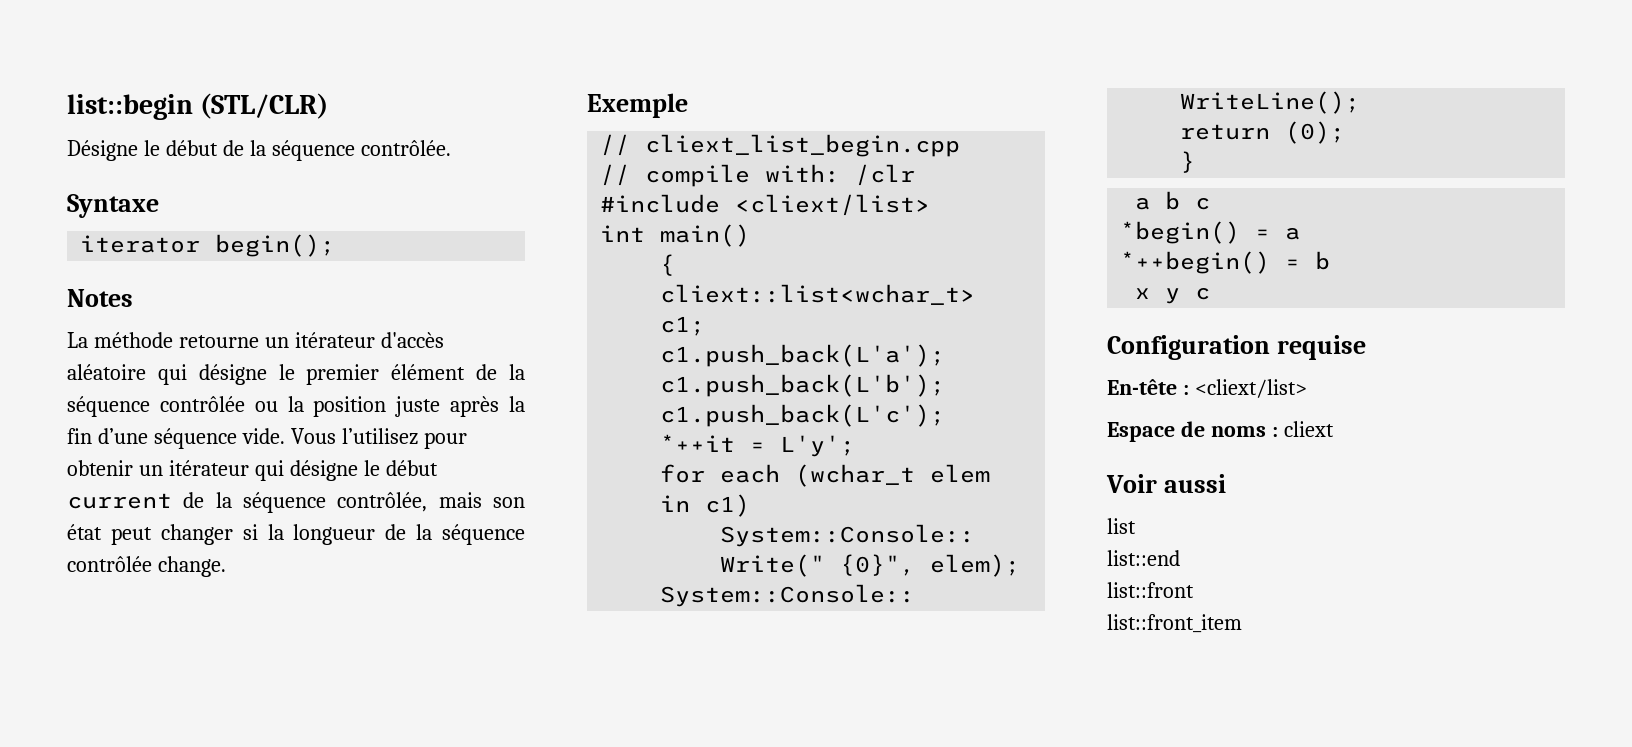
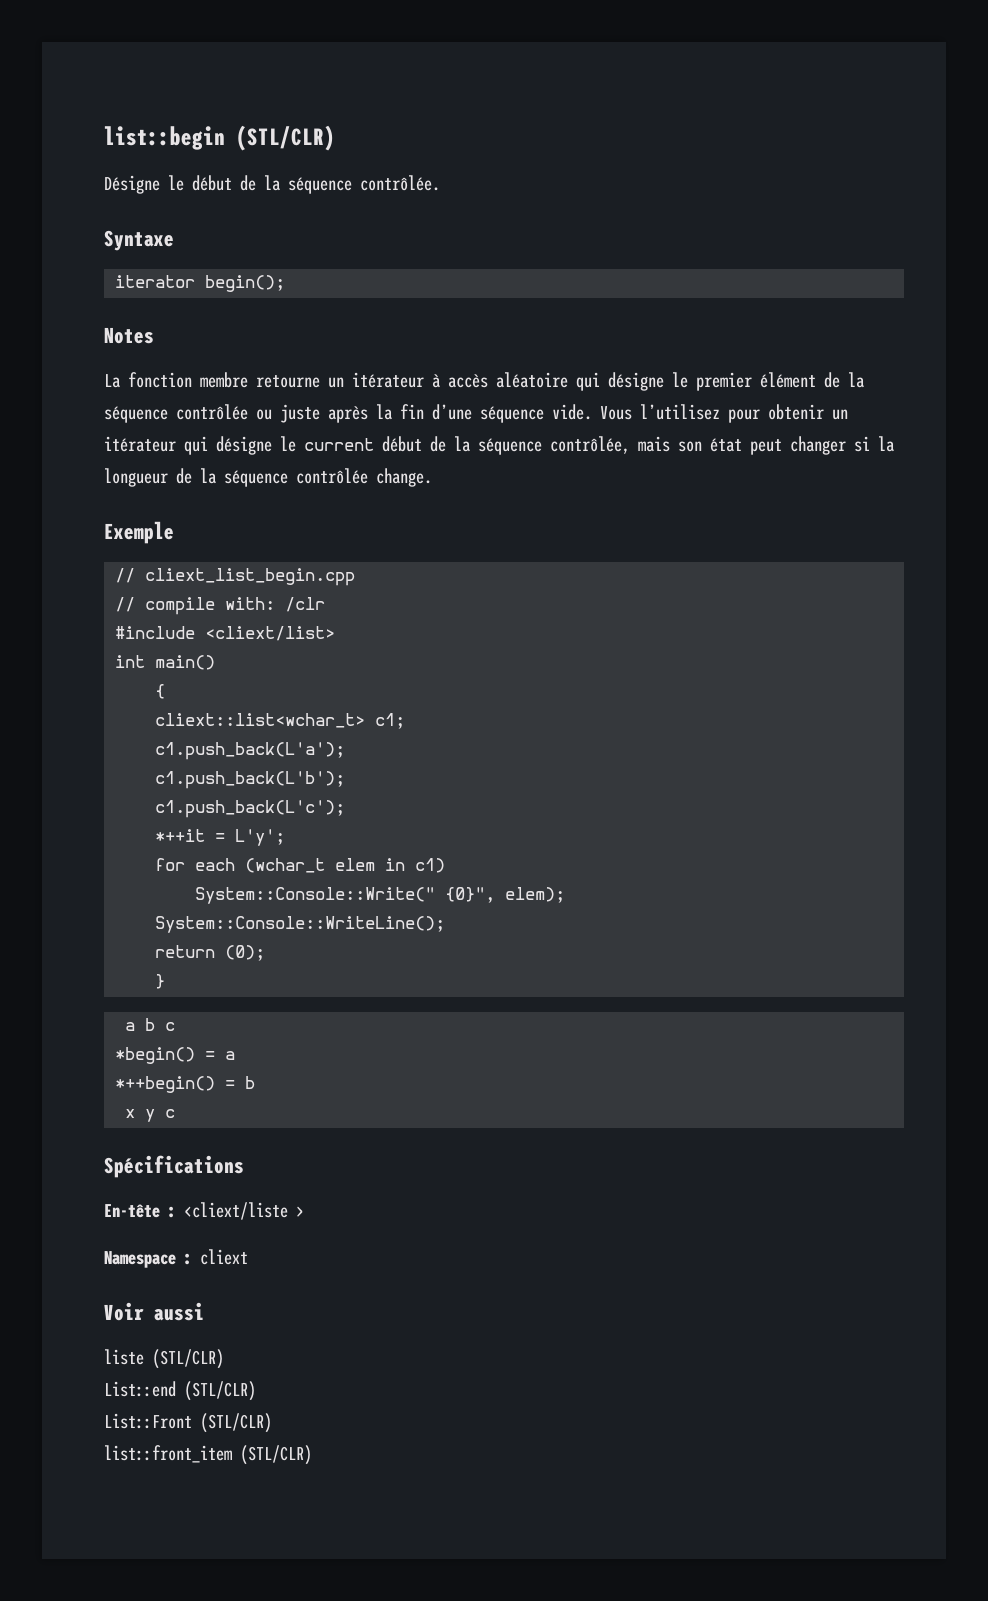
- La méthode retourne un itérateur d'accès aléatoire qui désigne le premier élément de la séquence contrôlée ou la position juste après la fin d’une séquence vide.
+ La fonction membre retourne un itérateur à accès aléatoire qui désigne le premier élément de la séquence contrôlée ou juste après la fin d’une séquence vide.
- Vous l’utilisez pour obtenir un itérateur qui désigne le début current de la séquence contrôlée, mais son état peut changer si la longueur de la séquence contrôlée change.
+ Vous l’utilisez pour obtenir un itérateur qui désigne le current début de la séquence contrôlée, mais son état peut changer si la longueur de la séquence contrôlée change.
- Configuration requise
+ Spécifications
- En-tête : <cliext/list>
- Espace de noms : cliext
+ En-tête : <cliext/liste >
+ Namespace : cliext
- list
- list::end
- list::front
+ liste (STL/CLR)
+ List::end (STL/CLR)
+ List::Front (STL/CLR)
- list::front_item
+ list::front_item (STL/CLR)

